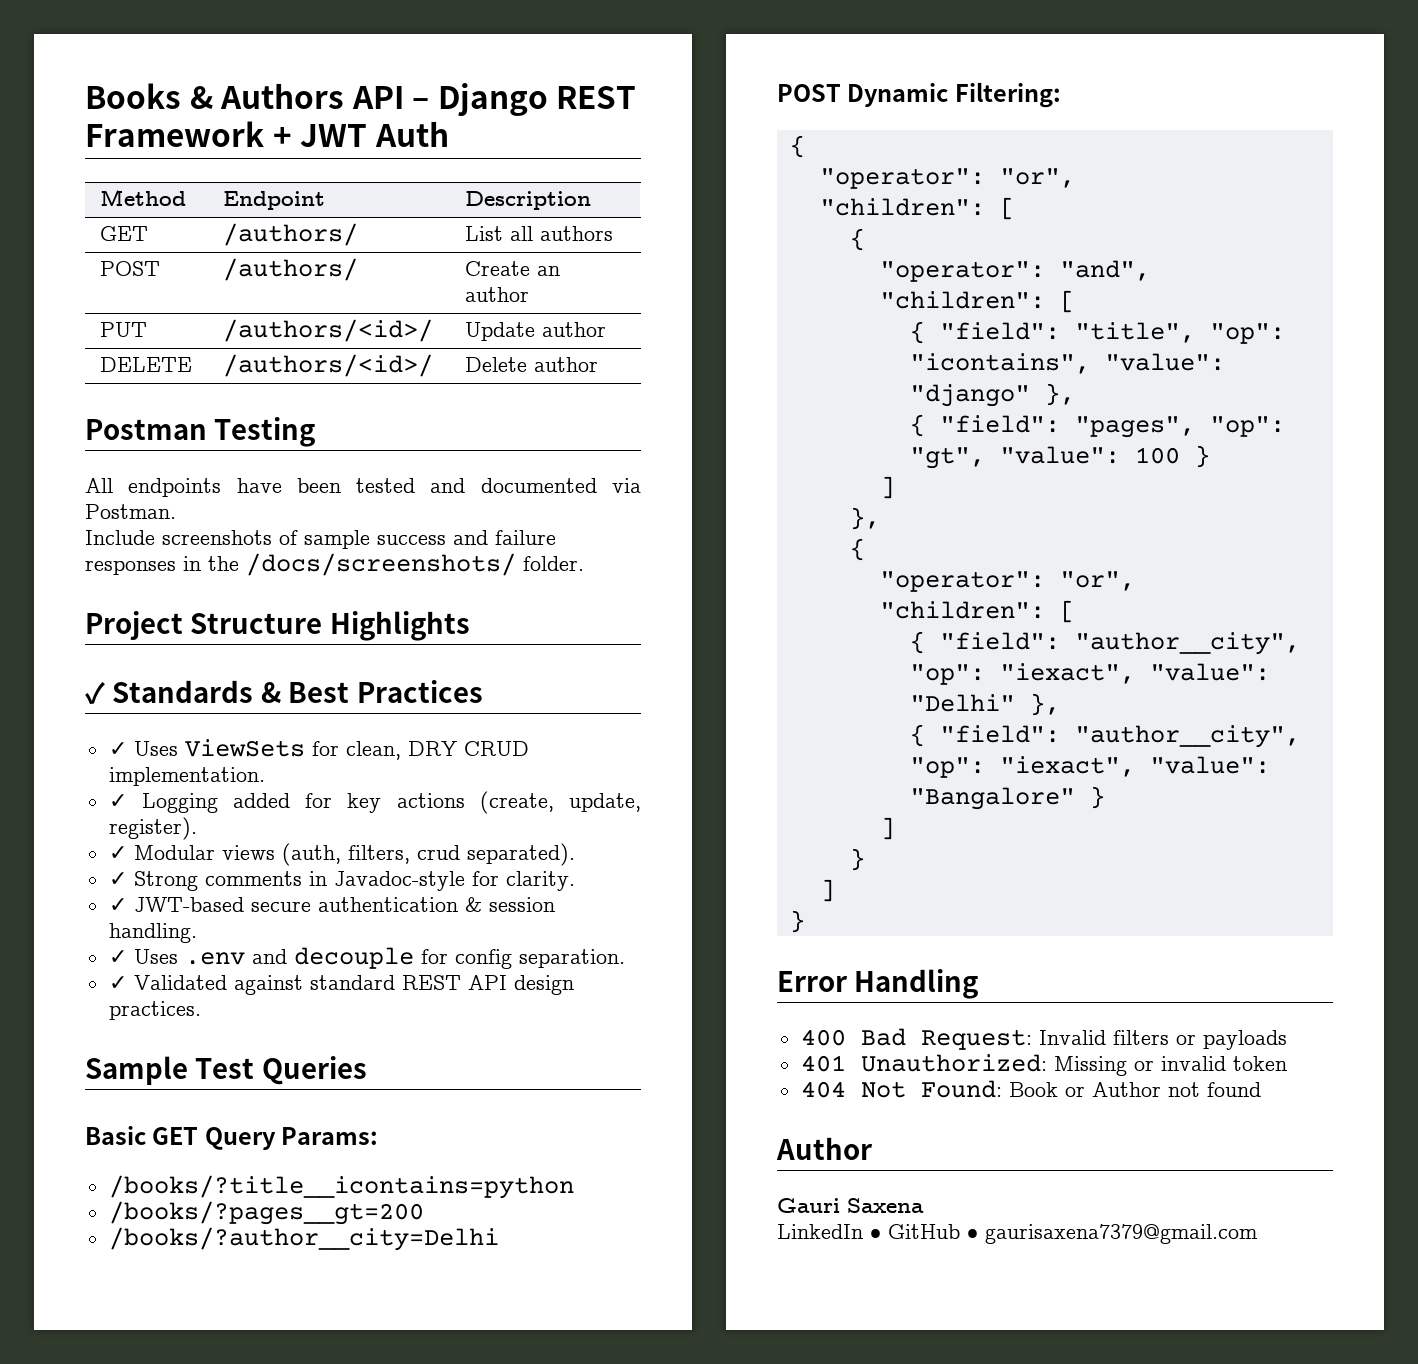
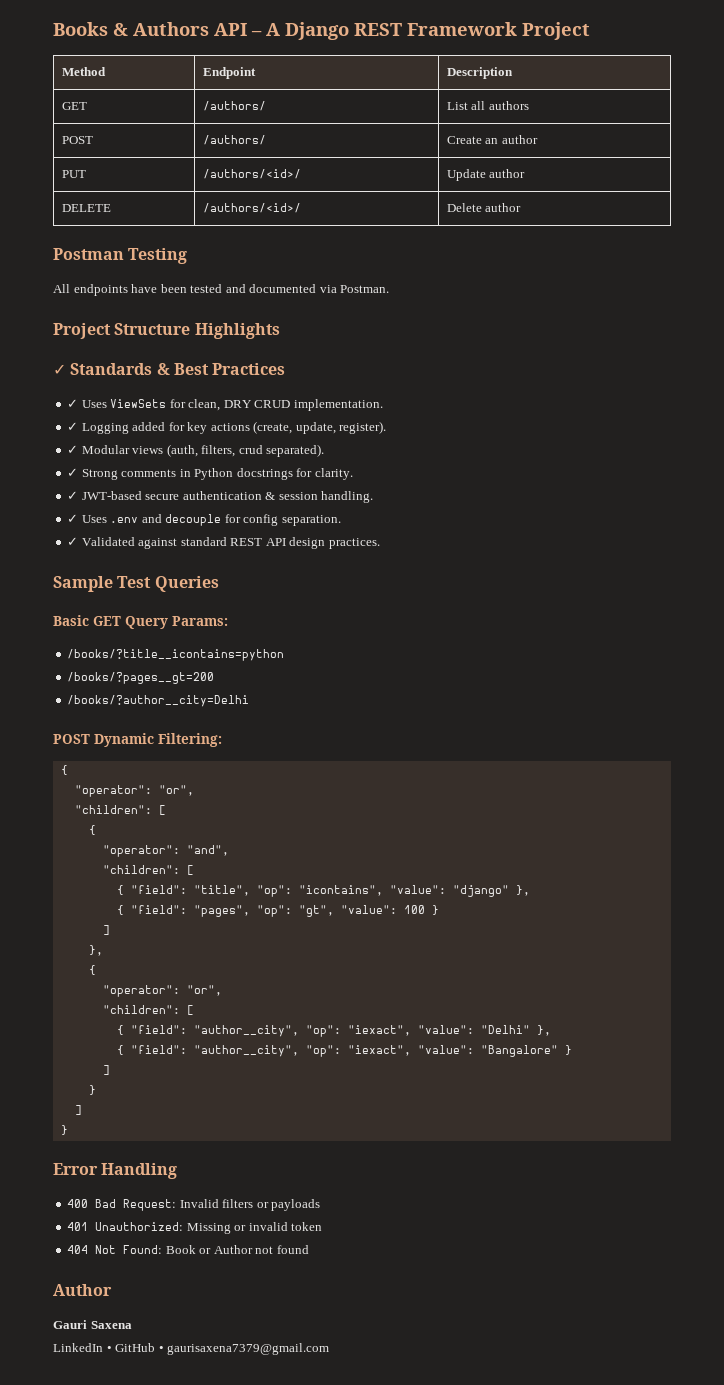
- Books & Authors API – Django REST Framework + JWT Auth
+ Books & Authors API – A Django REST Framework Project
- Include screenshots of sample success and failure responses in the /docs/screenshots/ folder.
- ✓ Strong comments in Javadoc-style for clarity.
+ ✓ Strong comments in Python docstrings for clarity.

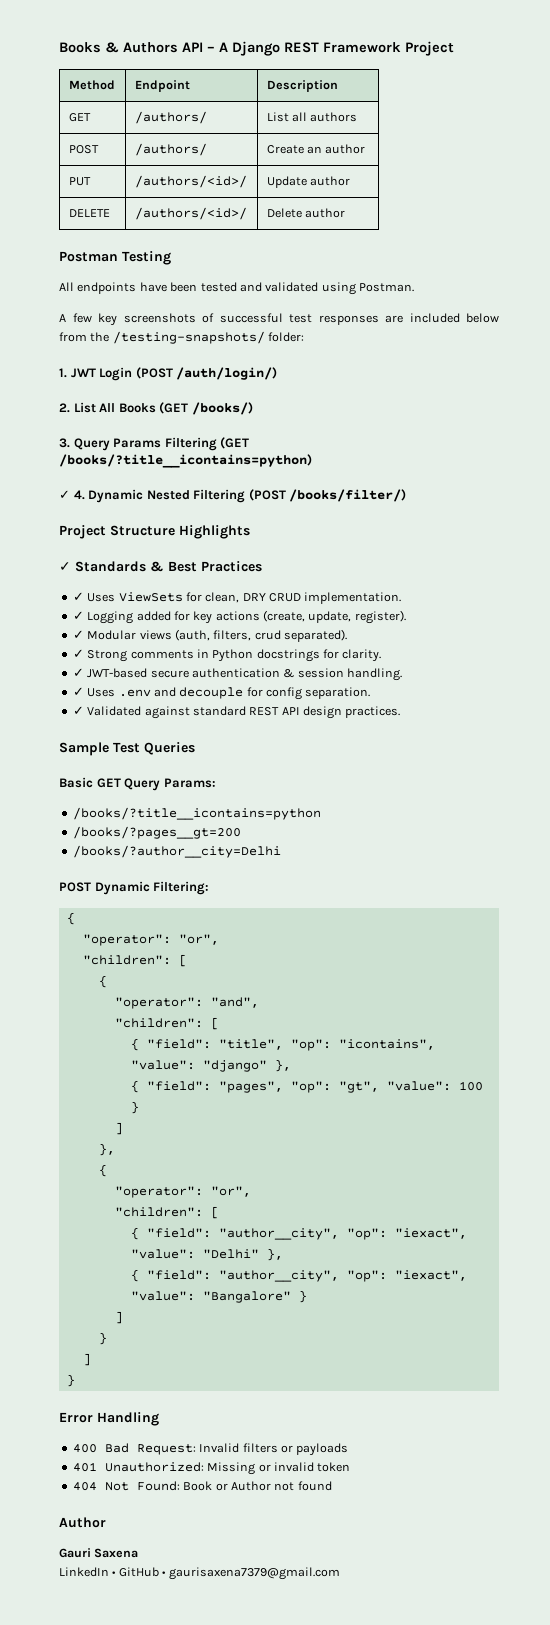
- All endpoints have been tested and documented via Postman.
+ All endpoints have been tested and validated using Postman.
+ A few key screenshots of successful test responses are included below from the /testing-snapshots/ folder:
+ 1. JWT Login (POST /auth/login/)
+ 2. List All Books (GET /books/)
+ 3. Query Params Filtering (GET /books/?title__icontains=python)
+ ✓ 4. Dynamic Nested Filtering (POST /books/filter/)

